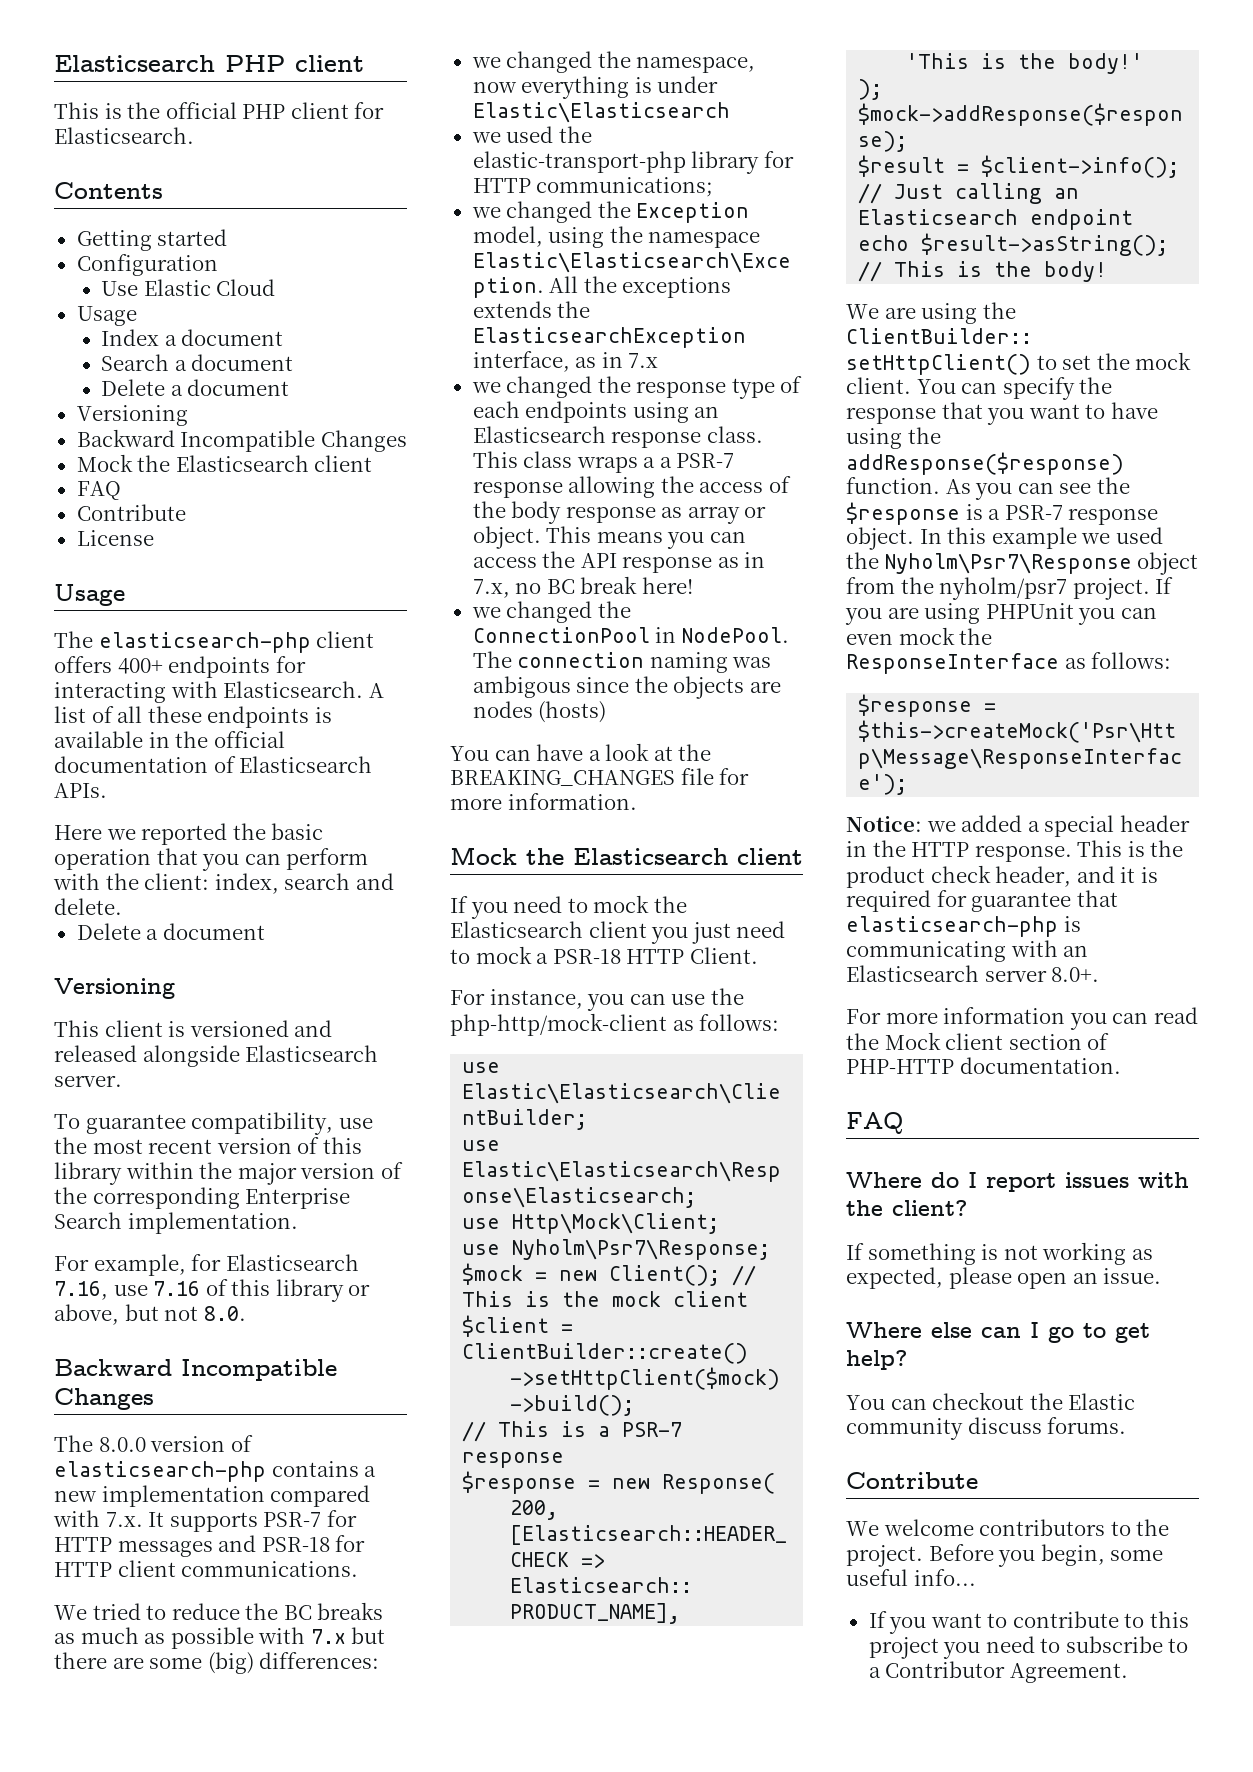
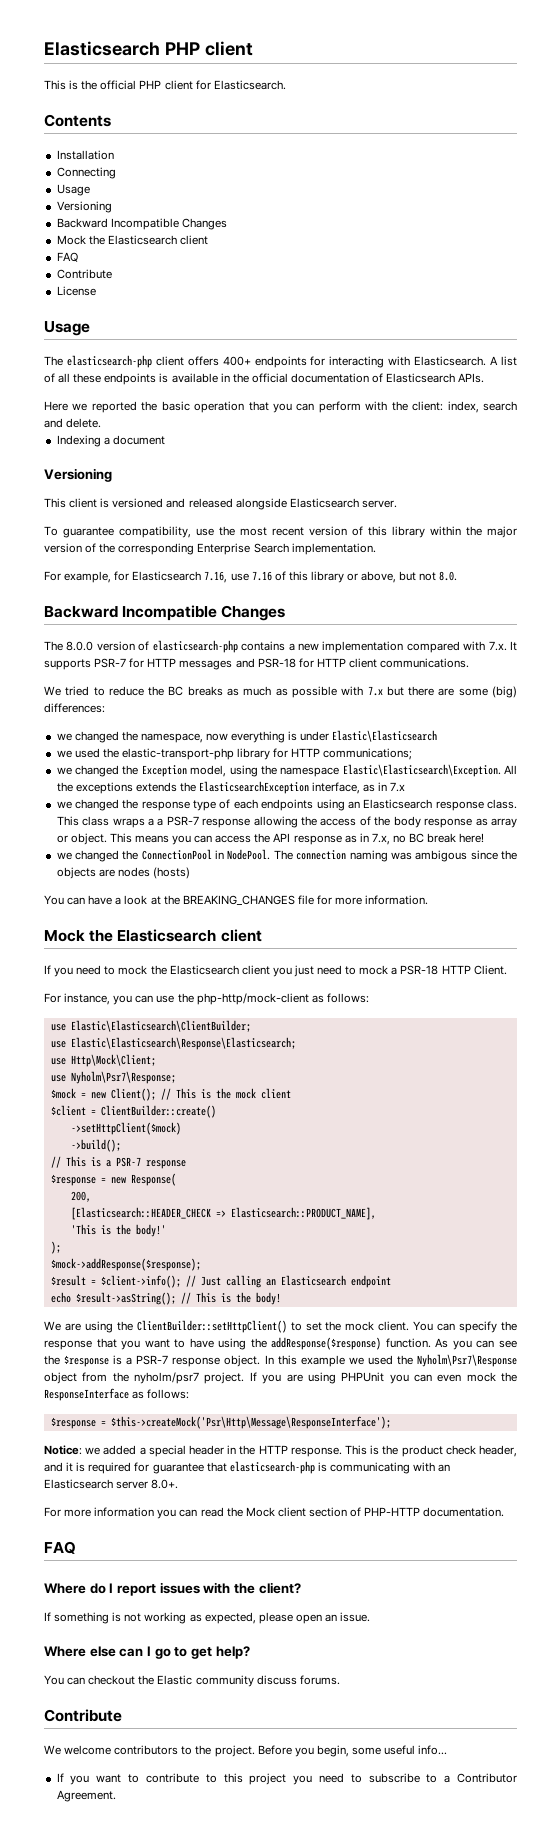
- Getting started
- Configuration
- Use Elastic Cloud
+ Installation
+ Connecting
  Usage
- Index a document
- Search a document
- Delete a document
  Here we reported the basic operation that you can perform with the client: index, search and delete.
- Delete a document
+ Indexing a document

